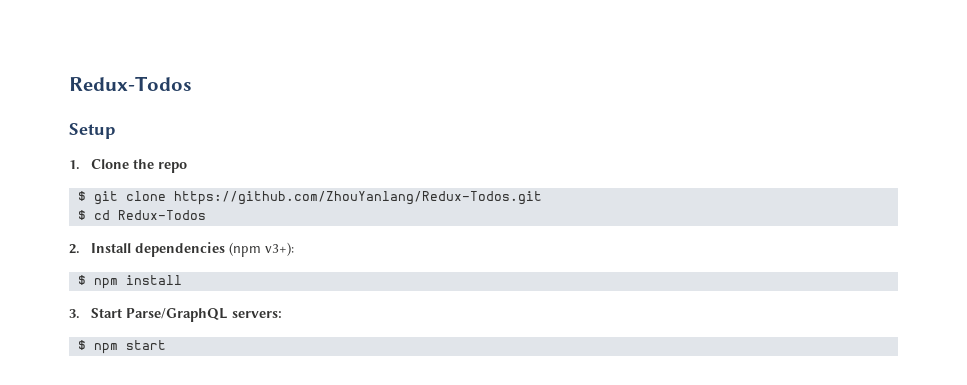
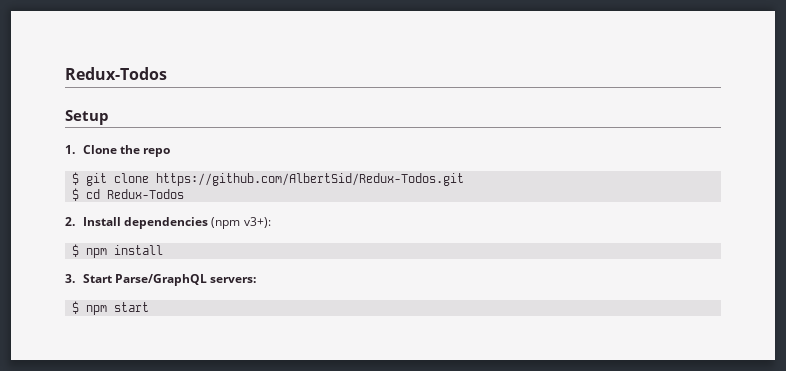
- $ git clone https://github.com/ZhouYanlang/Redux-Todos.git
+ $ git clone https://github.com/AlbertSid/Redux-Todos.git

